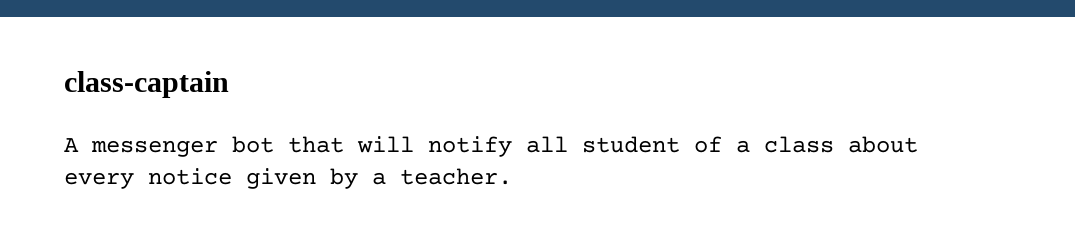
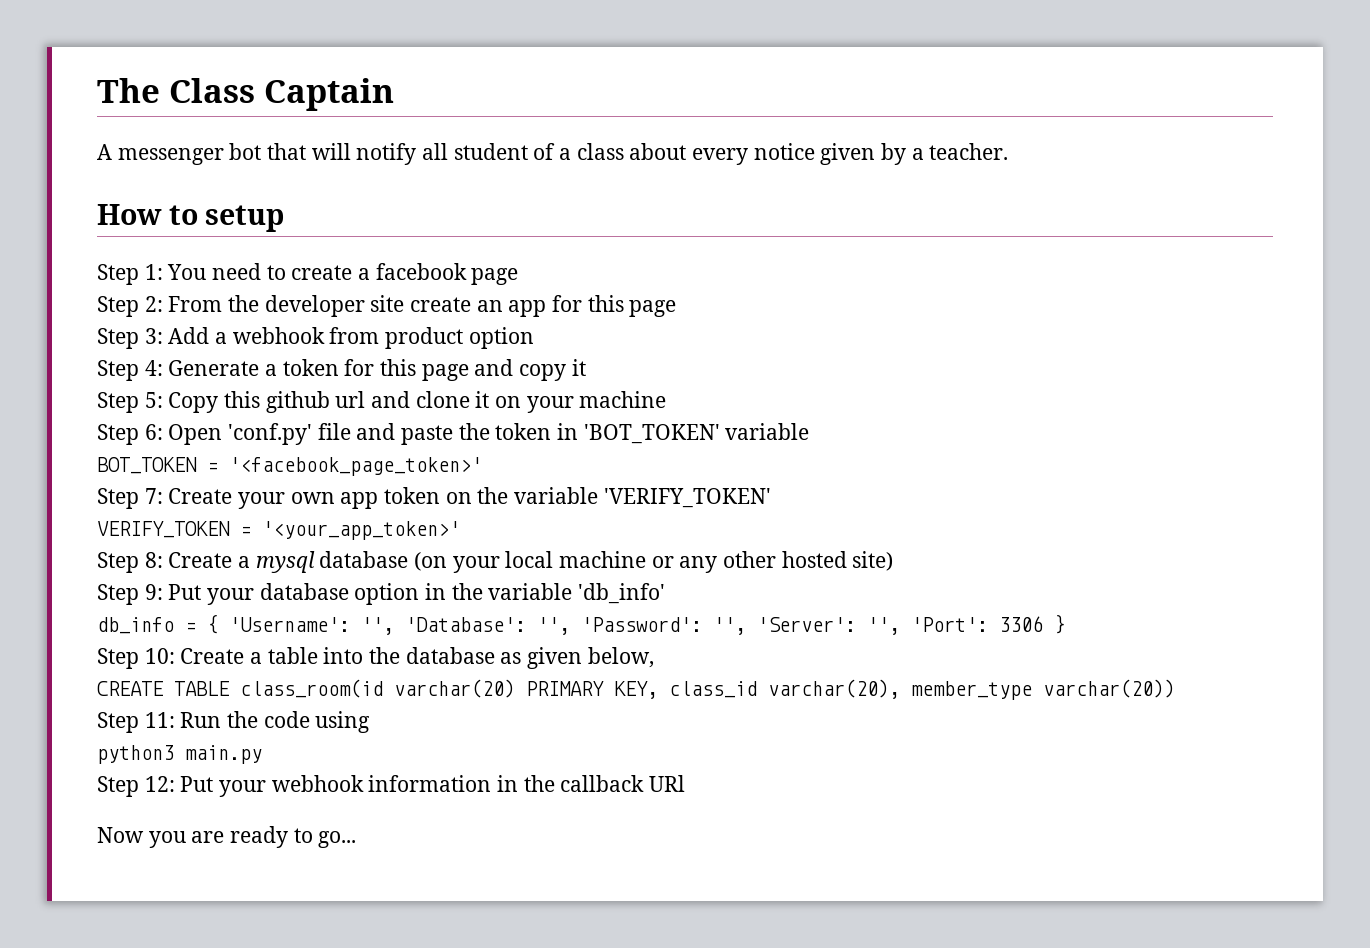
- class-captain
+ The Class Captain
+ How to setup
+ Step 1: You need to create a facebook page
+ Step 2: From the developer site create an app for this page
+ Step 3: Add a webhook from product option
+ Step 4: Generate a token for this page and copy it
+ Step 5: Copy this github url and clone it on your machine
+ Step 6: Open 'conf.py' file and paste the token in 'BOT_TOKEN' variable
+ BOT_TOKEN = '<facebook_page_token>'
+ Step 7: Create your own app token on the variable 'VERIFY_TOKEN'
+ VERIFY_TOKEN = '<your_app_token>'
+ Step 8: Create a mysql database (on your local machine or any other hosted site)
+ Step 9: Put your database option in the variable 'db_info'
+ db_info = { 'Username': '', 'Database': '', 'Password': '', 'Server': '', 'Port': 3306 }
+ Step 10: Create a table into the database as given below,
+ CREATE TABLE class_room(id varchar(20) PRIMARY KEY, class_id varchar(20), member_type varchar(20))
+ Step 11: Run the code using
+ python3 main.py
+ Step 12: Put your webhook information in the callback URl
+ Now you are ready to go...

